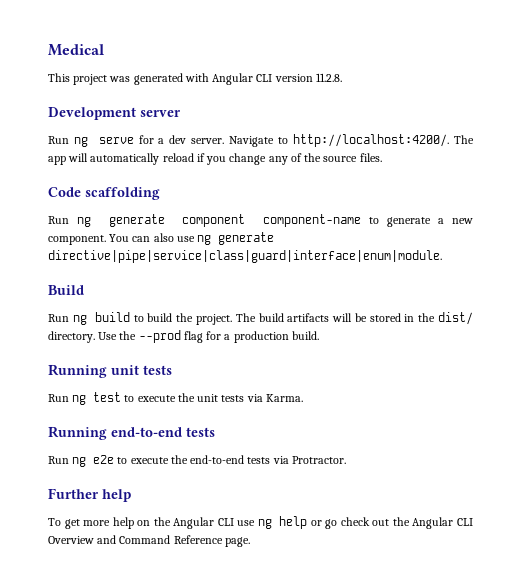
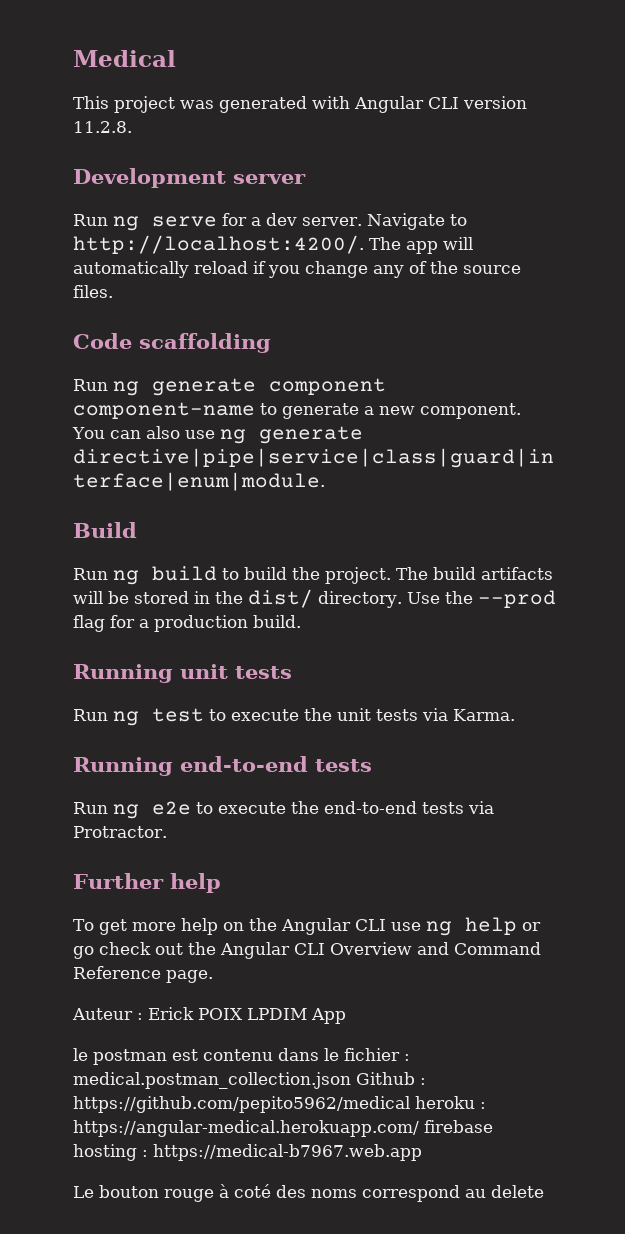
+ Auteur : Erick POIX LPDIM App
+ le postman est contenu dans le fichier : medical.postman_collection.json Github : https://github.com/pepito5962/medical heroku : https://angular-medical.herokuapp.com/ firebase hosting : https://medical-b7967.web.app
+ Le bouton rouge à coté des noms correspond au delete

